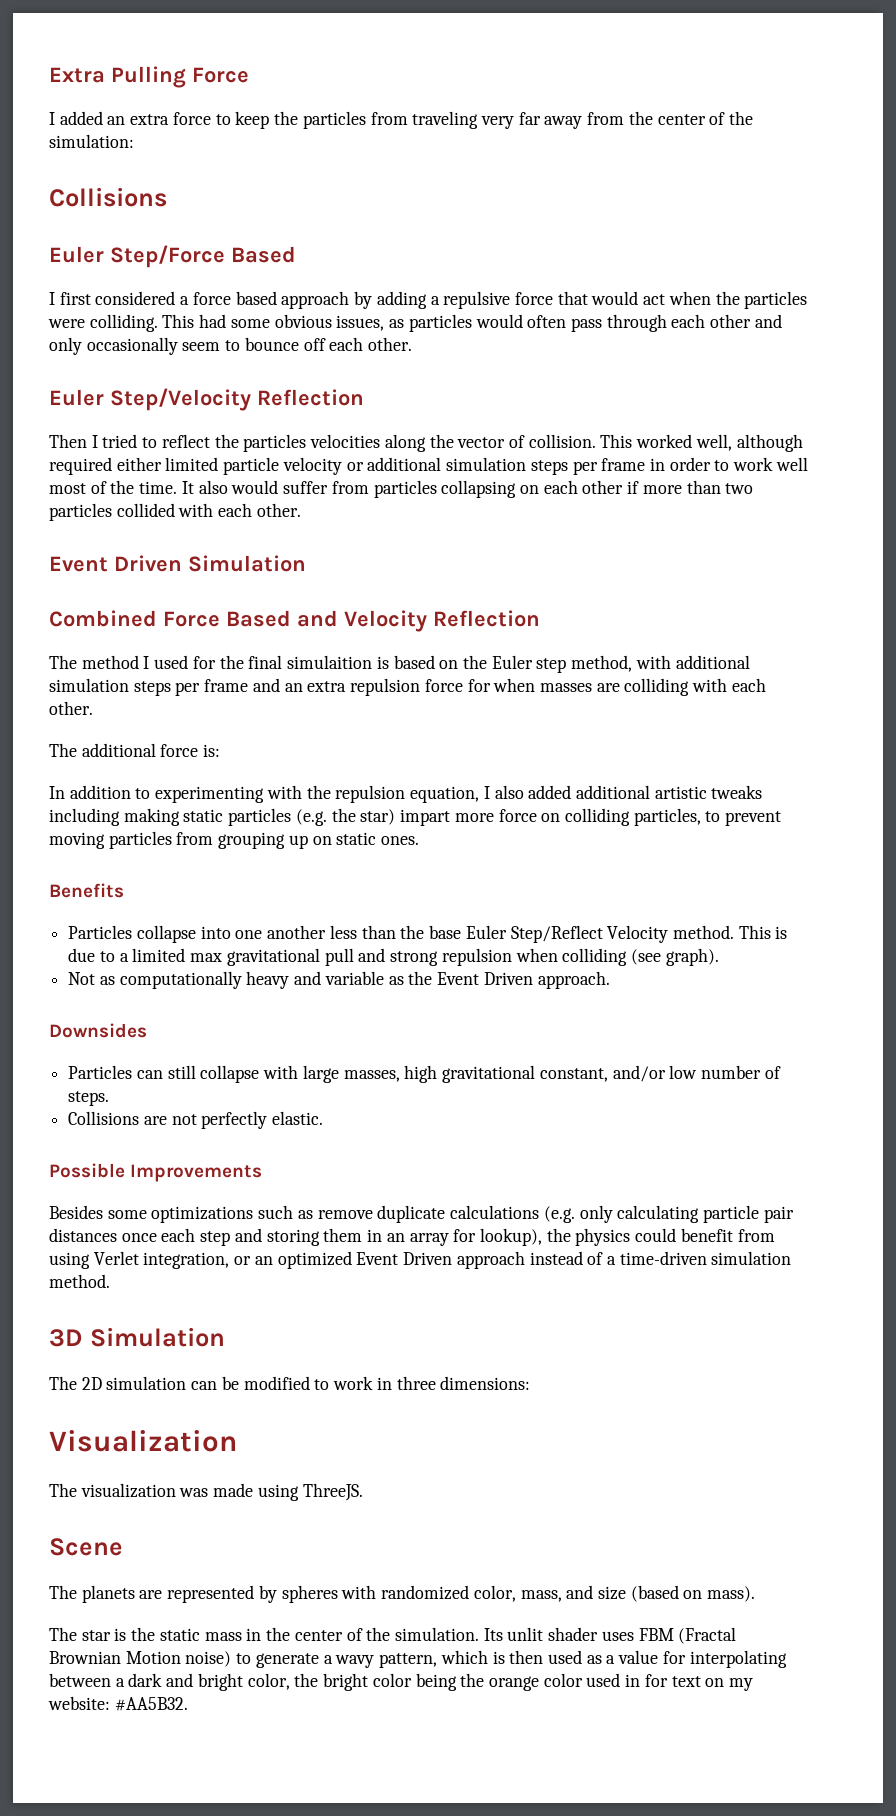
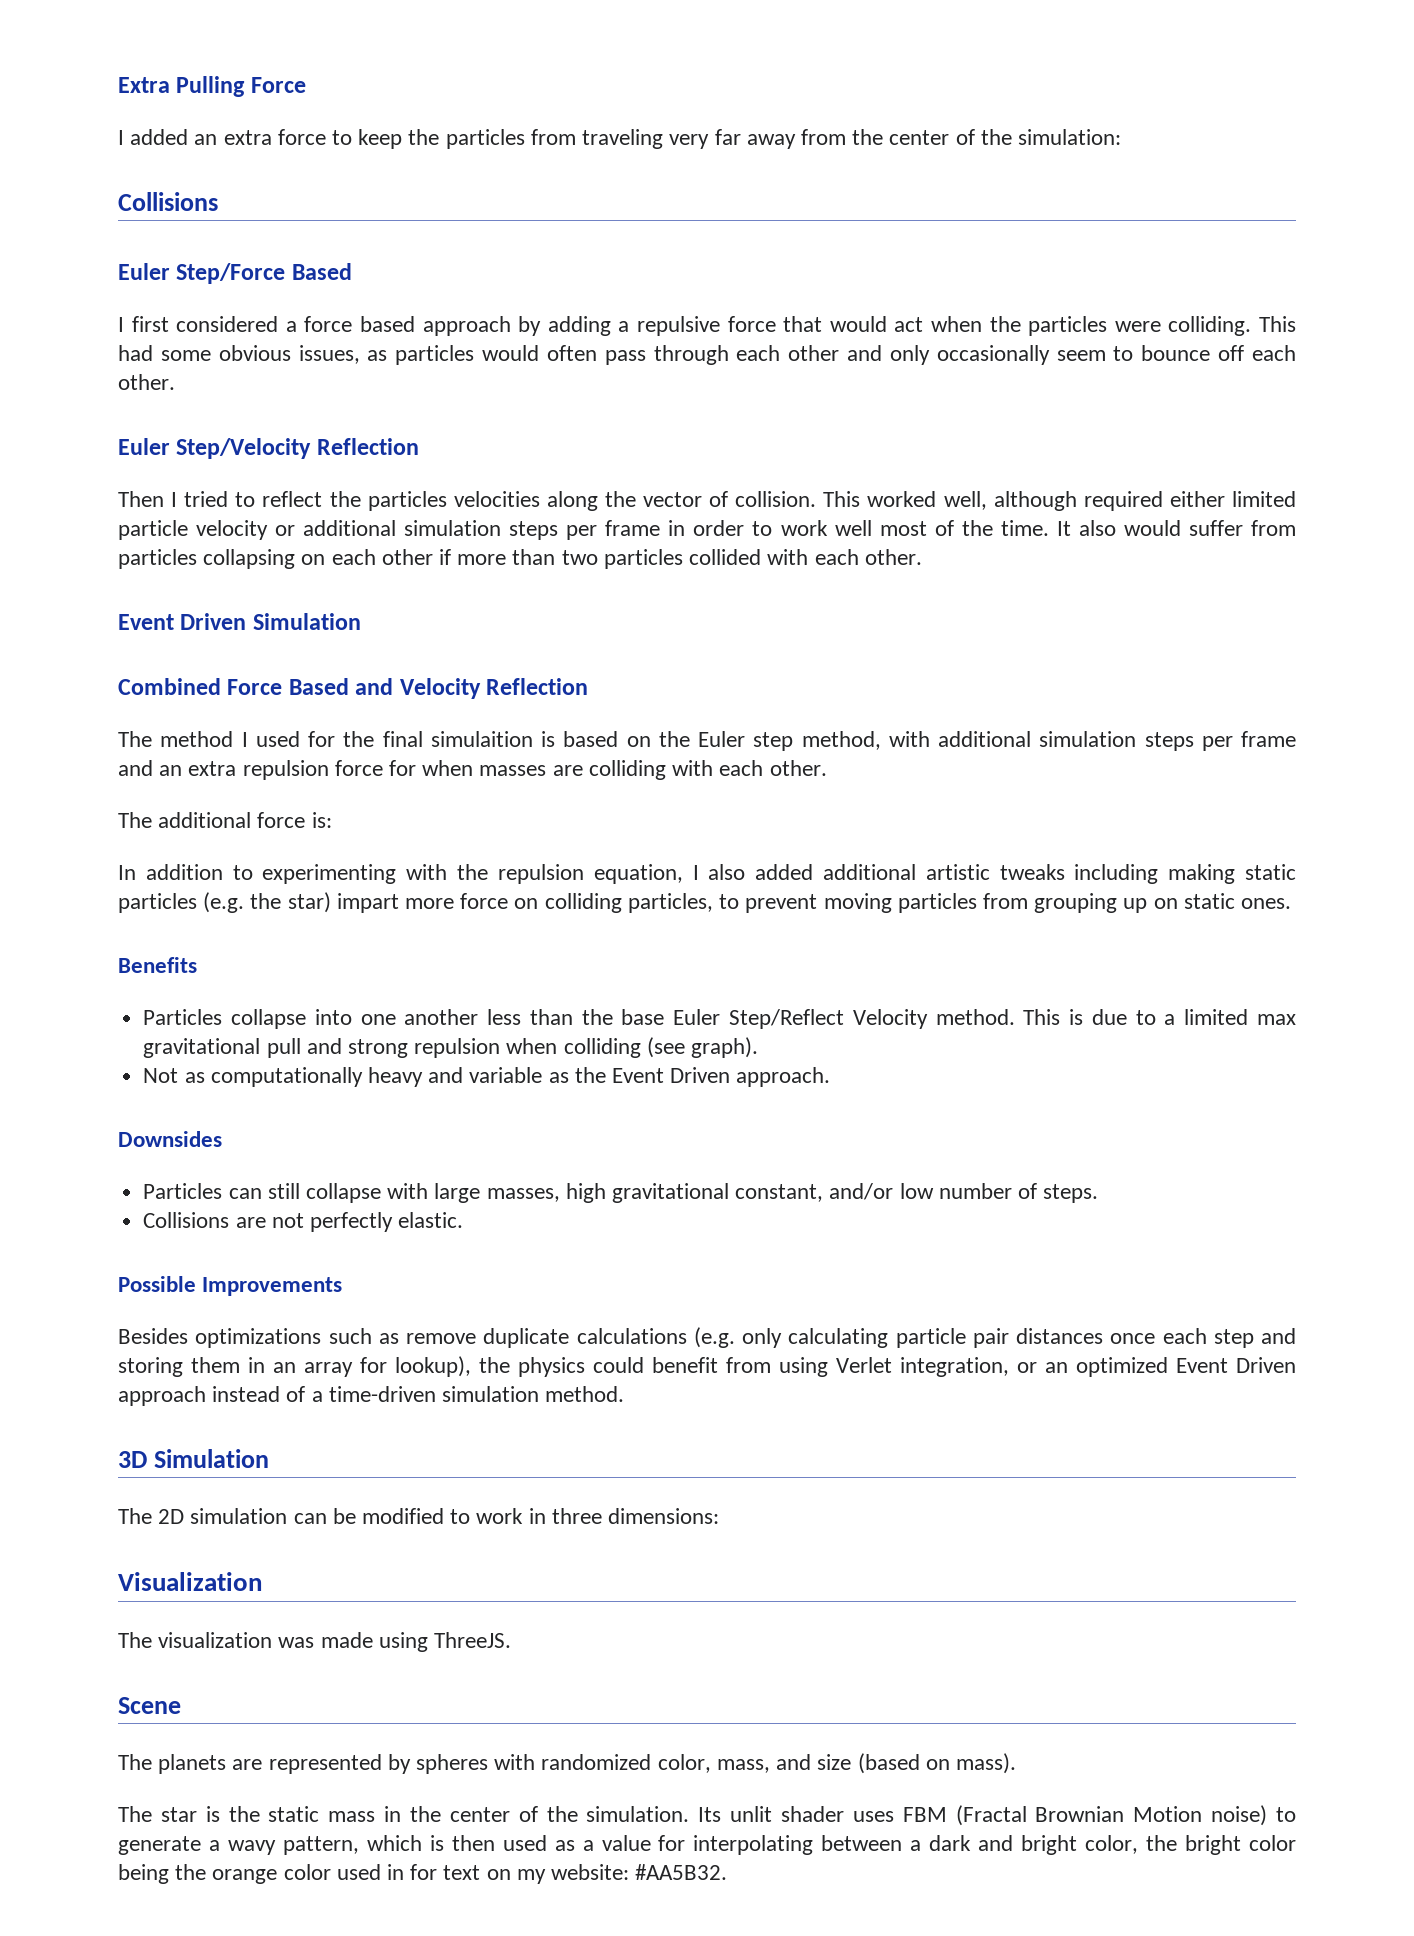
- Besides some optimizations such as remove duplicate calculations (e.g. only calculating particle pair distances once each step and storing them in an array for lookup), the physics could benefit from using Verlet integration, or an optimized Event Driven approach instead of a time-driven simulation method.
+ Besides optimizations such as remove duplicate calculations (e.g. only calculating particle pair distances once each step and storing them in an array for lookup), the physics could benefit from using Verlet integration, or an optimized Event Driven approach instead of a time-driven simulation method.

